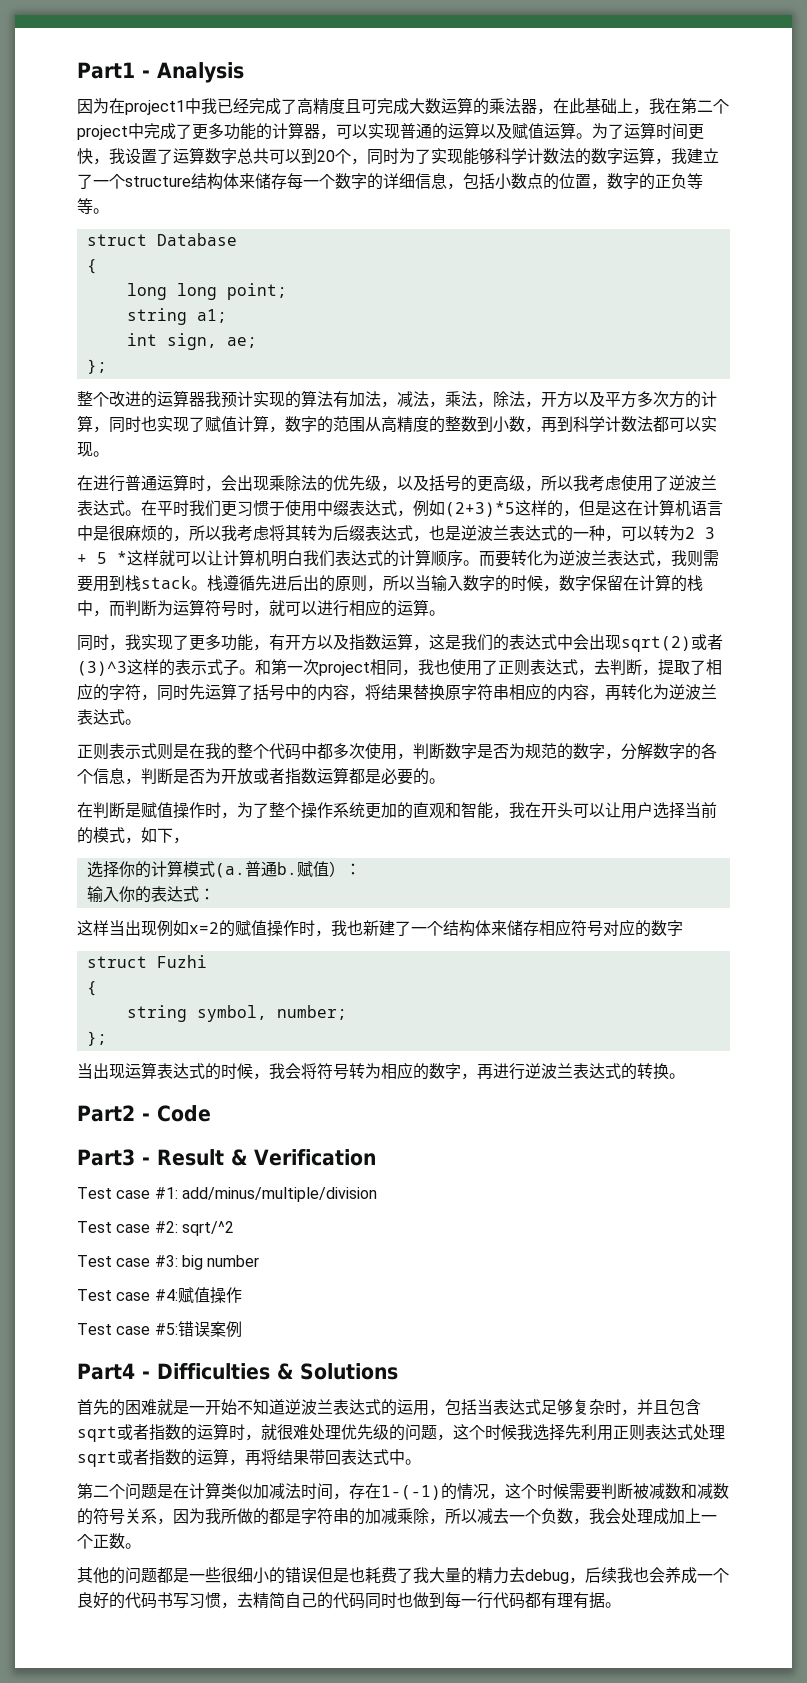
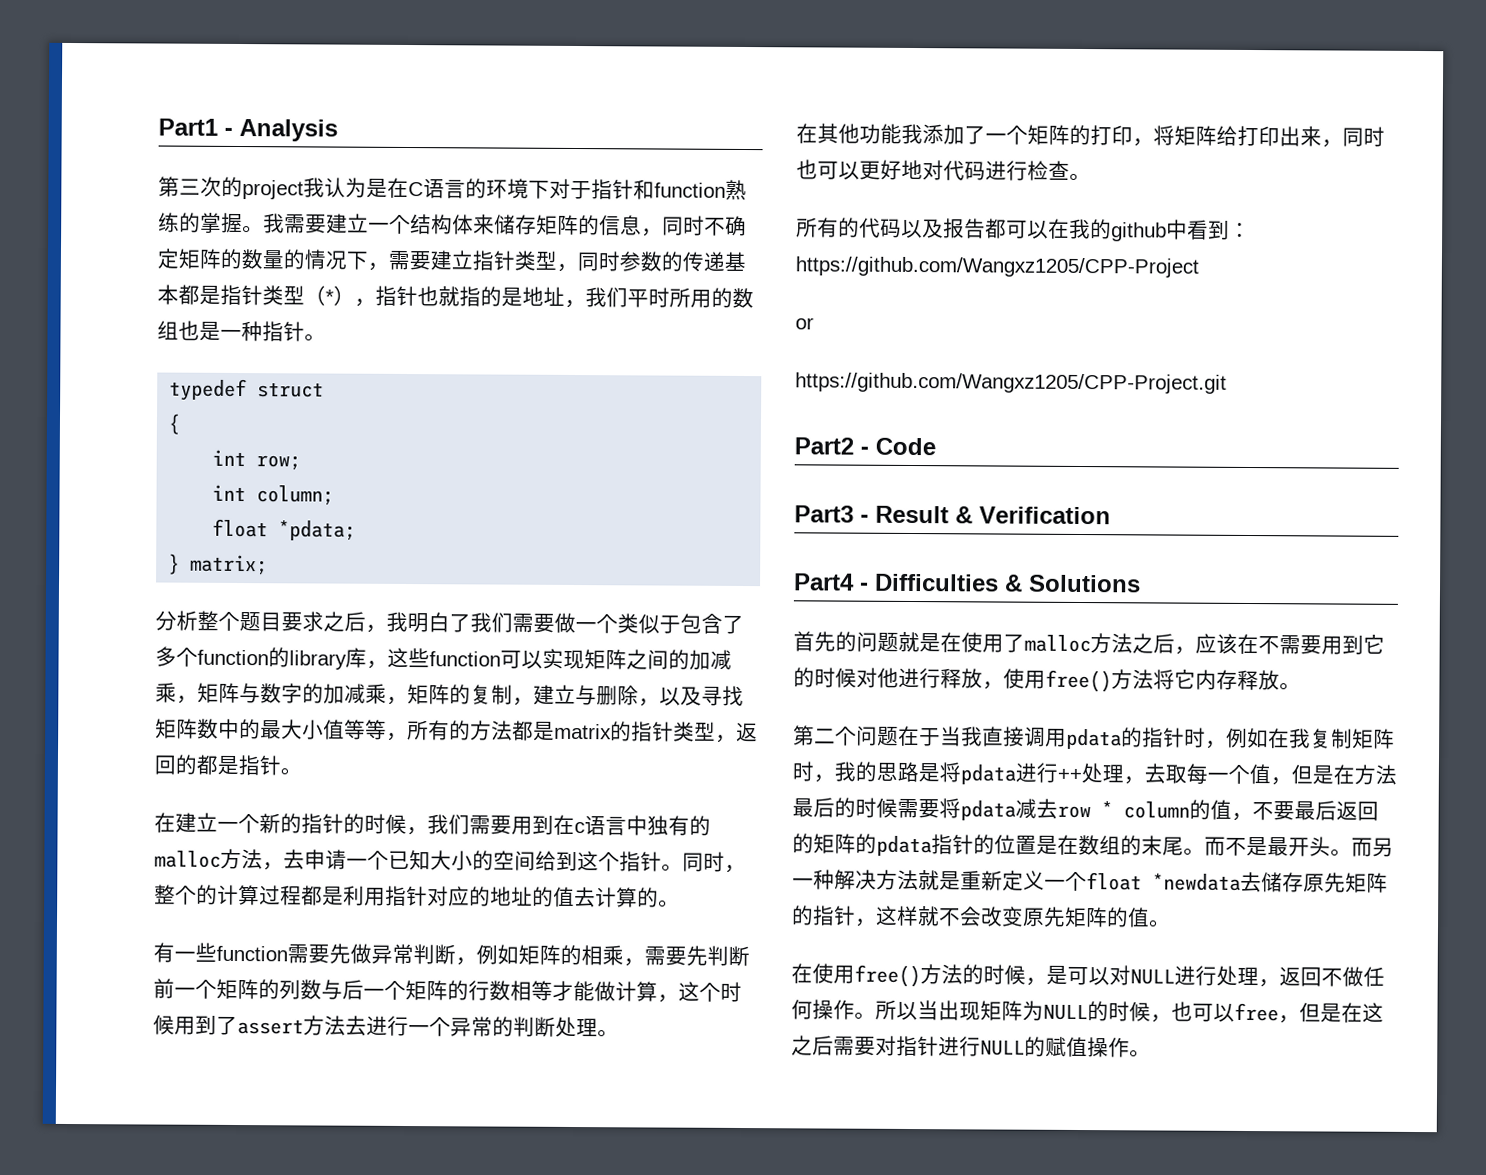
- 因为在project1中我已经完成了高精度且可完成大数运算的乘法器，在此基础上，我在第二个project中完成了更多功能的计算器，可以实现普通的运算以及赋值运算。为了运算时间更快，我设置了运算数字总共可以到20个，同时为了实现能够科学计数法的数字运算，我建立了一个structure结构体来储存每一个数字的详细信息，包括小数点的位置，数字的正负等等。
- struct Database
+ 第三次的project我认为是在C语言的环境下对于指针和function熟练的掌握。我需要建立一个结构体来储存矩阵的信息，同时不确定矩阵的数量的情况下，需要建立指针类型，同时参数的传递基本都是指针类型（*），指针也就指的是地址，我们平时所用的数组也是一种指针。
+ typedef struct
  {
- long long point;
- string a1;
- int sign, ae;
- };
- 整个改进的运算器我预计实现的算法有加法，减法，乘法，除法，开方以及平方多次方的计算，同时也实现了赋值计算，数字的范围从高精度的整数到小数，再到科学计数法都可以实现。
- 在进行普通运算时，会出现乘除法的优先级，以及括号的更高级，所以我考虑使用了逆波兰表达式。在平时我们更习惯于使用中缀表达式，例如(2+3)*5这样的，但是这在计算机语言中是很麻烦的，所以我考虑将其转为后缀表达式，也是逆波兰表达式的一种，可以转为2 3 + 5 *这样就可以让计算机明白我们表达式的计算顺序。而要转化为逆波兰表达式，我则需要用到栈stack。栈遵循先进后出的原则，所以当输入数字的时候，数字保留在计算的栈中，而判断为运算符号时，就可以进行相应的运算。
- 同时，我实现了更多功能，有开方以及指数运算，这是我们的表达式中会出现sqrt(2)或者(3)^3这样的表示式子。和第一次project相同，我也使用了正则表达式，去判断，提取了相应的字符，同时先运算了括号中的内容，将结果替换原字符串相应的内容，再转化为逆波兰表达式。
- 正则表示式则是在我的整个代码中都多次使用，判断数字是否为规范的数字，分解数字的各个信息，判断是否为开放或者指数运算都是必要的。
- 在判断是赋值操作时，为了整个操作系统更加的直观和智能，我在开头可以让用户选择当前的模式，如下，
- 选择你的计算模式(a.普通b.赋值）：
- 输入你的表达式：
- 这样当出现例如x=2的赋值操作时，我也新建了一个结构体来储存相应符号对应的数字
- struct Fuzhi
- {
- string symbol, number;
- };
- 当出现运算表达式的时候，我会将符号转为相应的数字，再进行逆波兰表达式的转换。
+ int row;
+ int column;
+ float *pdata;
+ } matrix;
+ 分析整个题目要求之后，我明白了我们需要做一个类似于包含了多个function的library库，这些function可以实现矩阵之间的加减乘，矩阵与数字的加减乘，矩阵的复制，建立与删除，以及寻找矩阵数中的最大小值等等，所有的方法都是matrix的指针类型，返回的都是指针。
+ 在建立一个新的指针的时候，我们需要用到在c语言中独有的malloc方法，去申请一个已知大小的空间给到这个指针。同时，整个的计算过程都是利用指针对应的地址的值去计算的。
+ 有一些function需要先做异常判断，例如矩阵的相乘，需要先判断前一个矩阵的列数与后一个矩阵的行数相等才能做计算，这个时候用到了assert方法去进行一个异常的判断处理。
+ 在其他功能我添加了一个矩阵的打印，将矩阵给打印出来，同时也可以更好地对代码进行检查。
+ 所有的代码以及报告都可以在我的github中看到：https://github.com/Wangxz1205/CPP-Project
+ or
+ https://github.com/Wangxz1205/CPP-Project.git
- Test case #1: add/minus/multiple/division
- Test case #2: sqrt/^2
- Test case #3: big number
- Test case #4:赋值操作
- Test case #5:错误案例
- 首先的困难就是一开始不知道逆波兰表达式的运用，包括当表达式足够复杂时，并且包含sqrt或者指数的运算时，就很难处理优先级的问题，这个时候我选择先利用正则表达式处理sqrt或者指数的运算，再将结果带回表达式中。
- 第二个问题是在计算类似加减法时间，存在1-(-1)的情况，这个时候需要判断被减数和减数的符号关系，因为我所做的都是字符串的加减乘除，所以减去一个负数，我会处理成加上一个正数。
- 其他的问题都是一些很细小的错误但是也耗费了我大量的精力去debug，后续我也会养成一个良好的代码书写习惯，去精简自己的代码同时也做到每一行代码都有理有据。
+ 首先的问题就是在使用了malloc方法之后，应该在不需要用到它的时候对他进行释放，使用free()方法将它内存释放。
+ 第二个问题在于当我直接调用pdata的指针时，例如在我复制矩阵时，我的思路是将pdata进行++处理，去取每一个值，但是在方法最后的时候需要将pdata减去row * column的值，不要最后返回的矩阵的pdata指针的位置是在数组的末尾。而不是最开头。而另一种解决方法就是重新定义一个float *newdata去储存原先矩阵的指针，这样就不会改变原先矩阵的值。
+ 在使用free()方法的时候，是可以对NULL进行处理，返回不做任何操作。所以当出现矩阵为NULL的时候，也可以free，但是在这之后需要对指针进行NULL的赋值操作。

